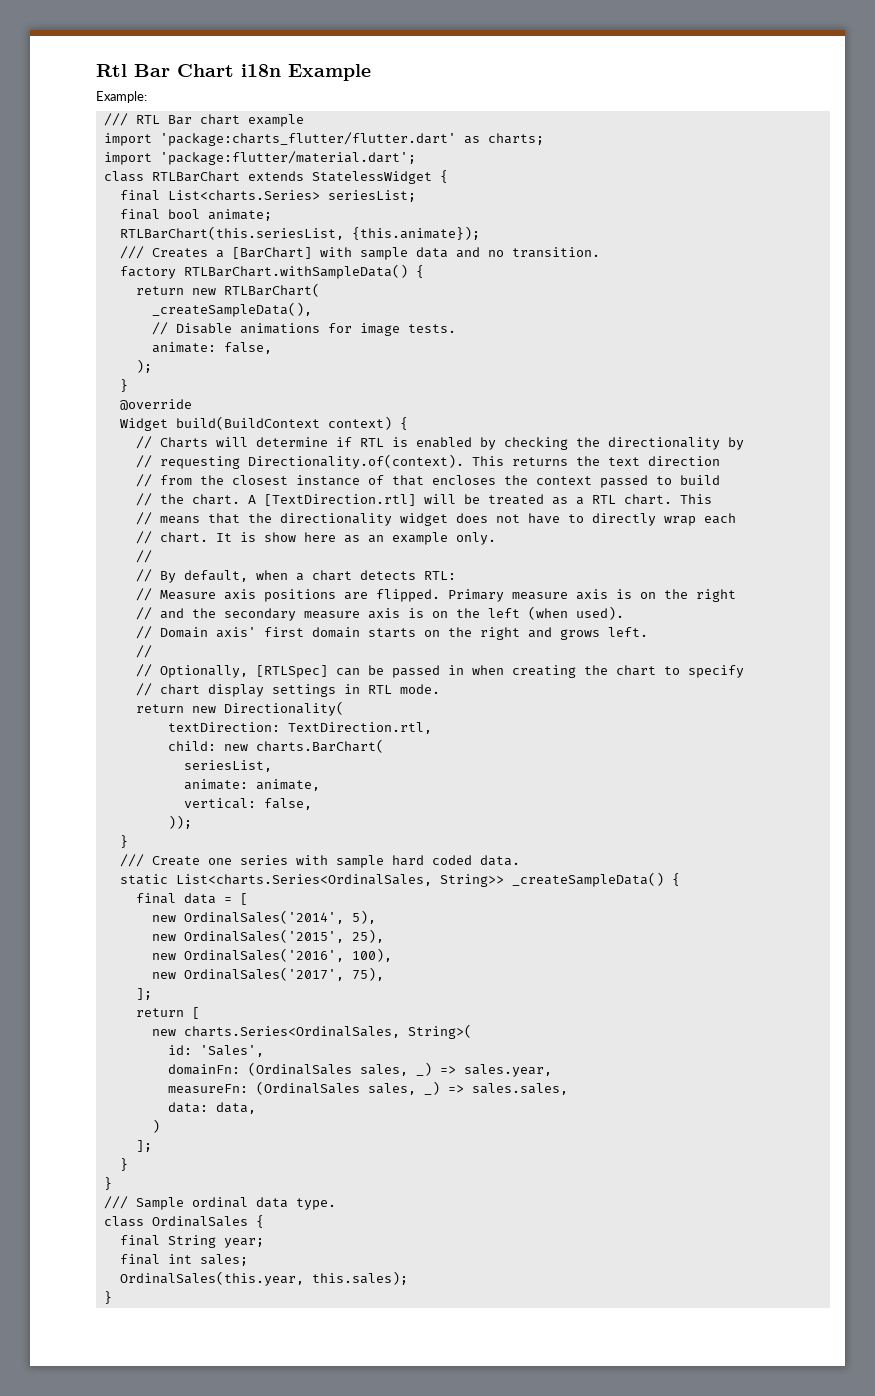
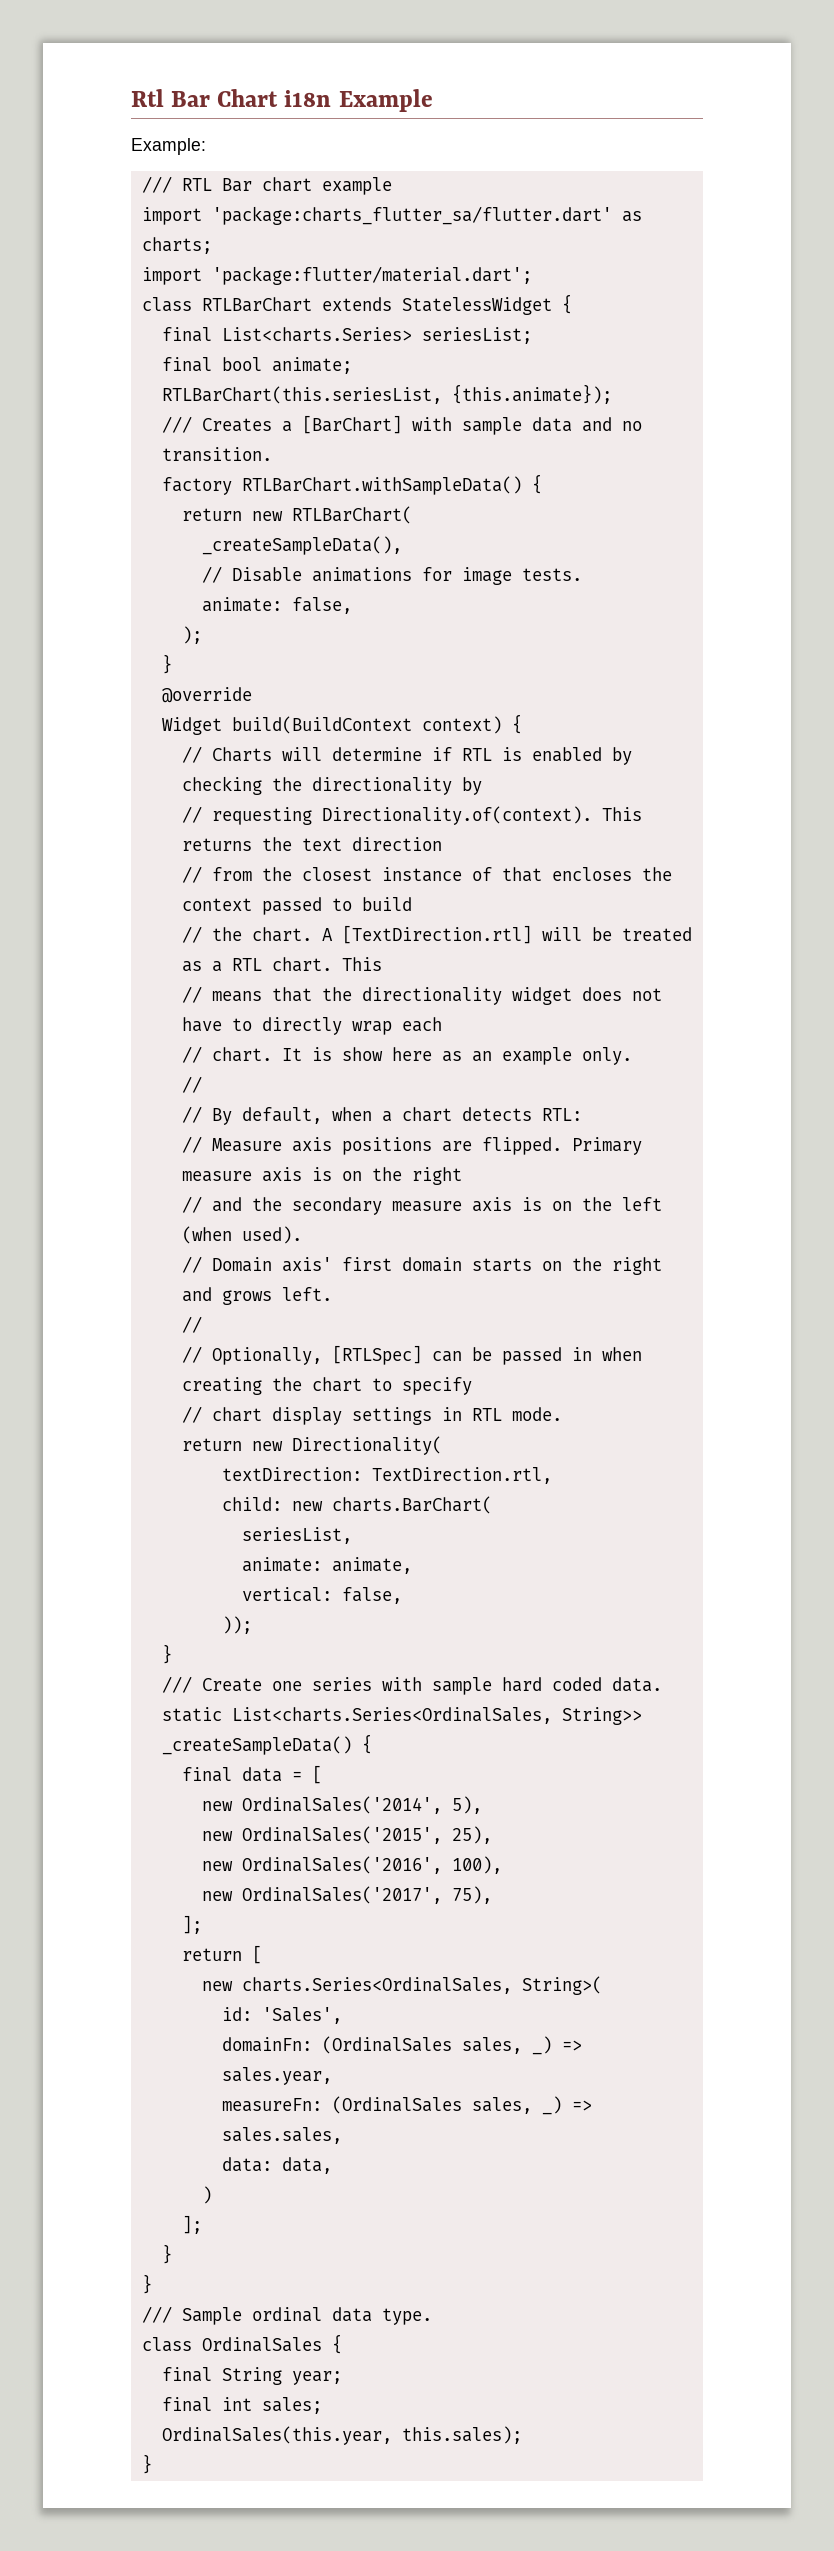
- import 'package:charts_flutter/flutter.dart' as charts;
+ import 'package:charts_flutter_sa/flutter.dart' as charts;

